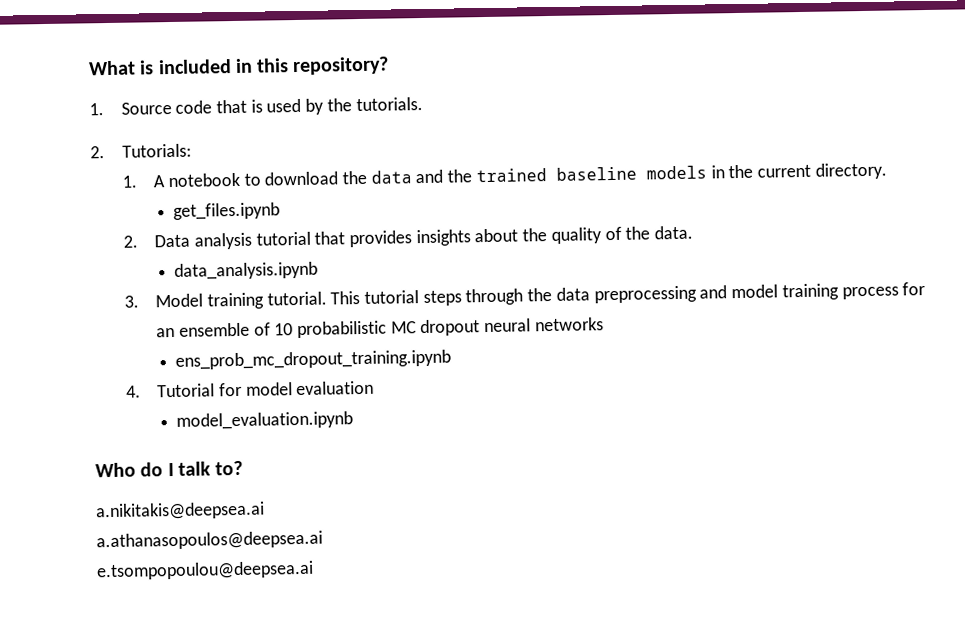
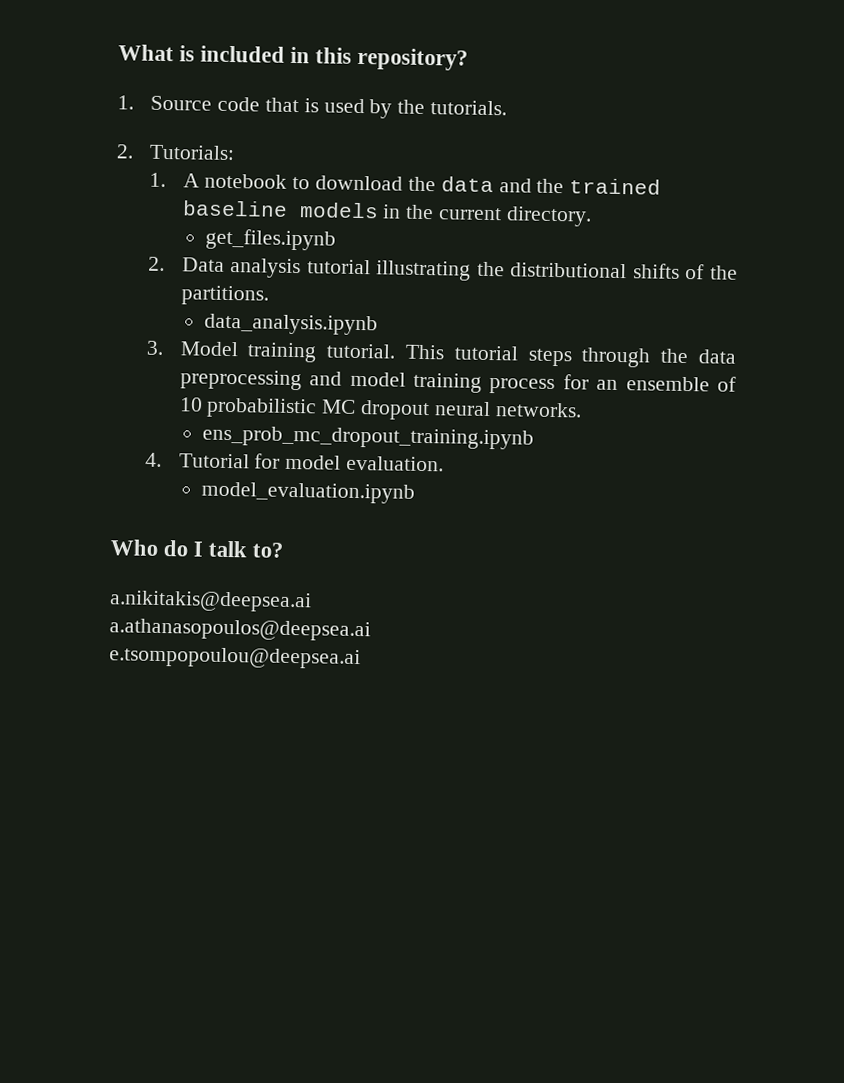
- 2. Data analysis tutorial that provides insights about the quality of the data.
+ 2. Data analysis tutorial illustrating the distributional shifts of the partitions.
- This tutorial steps through the data preprocessing and model training process for an ensemble of 10 probabilistic MC dropout neural networks
+ This tutorial steps through the data preprocessing and model training process for an ensemble of 10 probabilistic MC dropout neural networks.
- 4. Tutorial for model evaluation
+ 4. Tutorial for model evaluation.

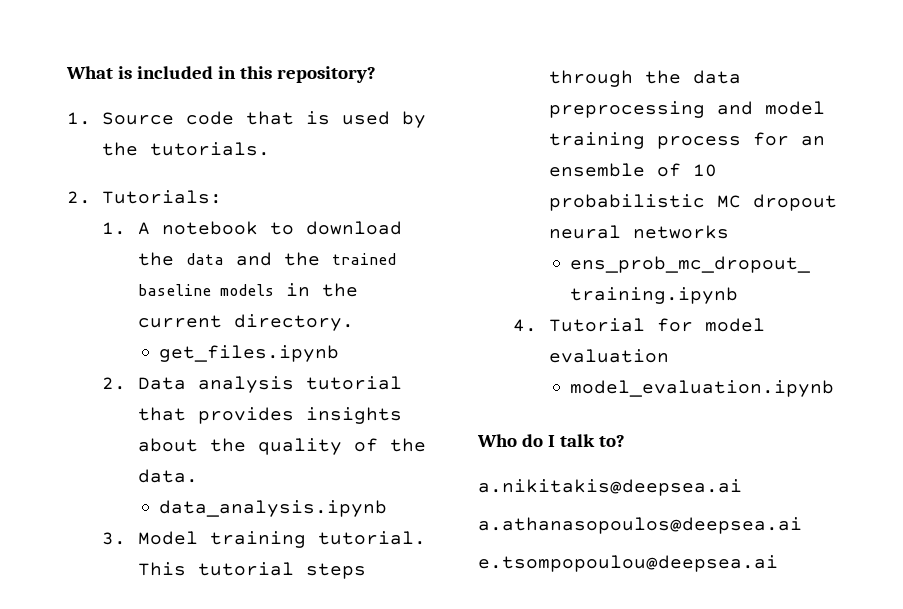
- 2. Data analysis tutorial illustrating the distributional shifts of the partitions.
+ 2. Data analysis tutorial that provides insights about the quality of the data.
- This tutorial steps through the data preprocessing and model training process for an ensemble of 10 probabilistic MC dropout neural networks.
+ This tutorial steps through the data preprocessing and model training process for an ensemble of 10 probabilistic MC dropout neural networks
- 4. Tutorial for model evaluation.
+ 4. Tutorial for model evaluation

